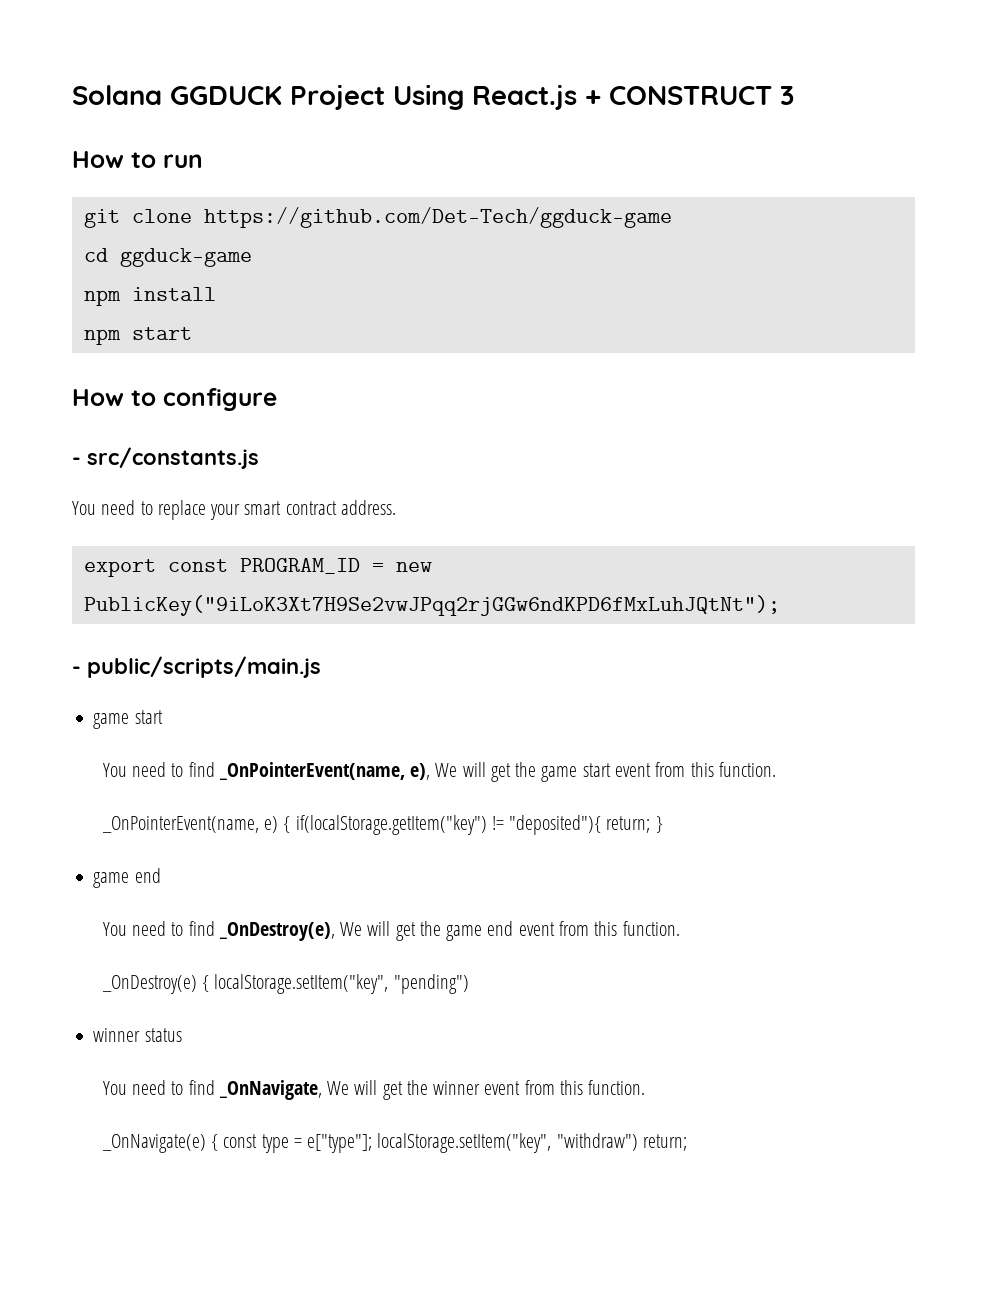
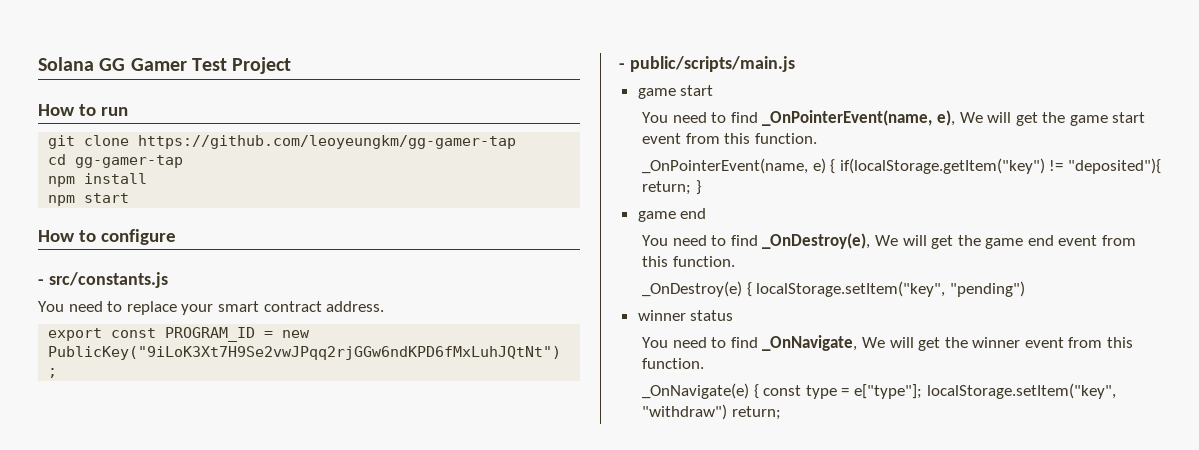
- Solana GGDUCK Project Using React.js + CONSTRUCT 3
+ Solana GG Gamer Test Project
- git clone https://github.com/Det-Tech/ggduck-game
+ git clone https://github.com/leoyeungkm/gg-gamer-tap
- cd ggduck-game
+ cd gg-gamer-tap

